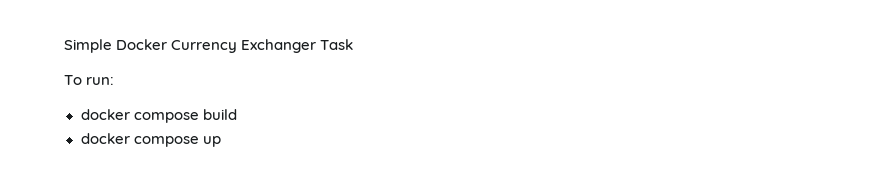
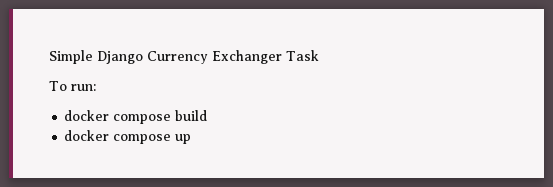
- Simple Docker Currency Exchanger Task
+ Simple Django Currency Exchanger Task

